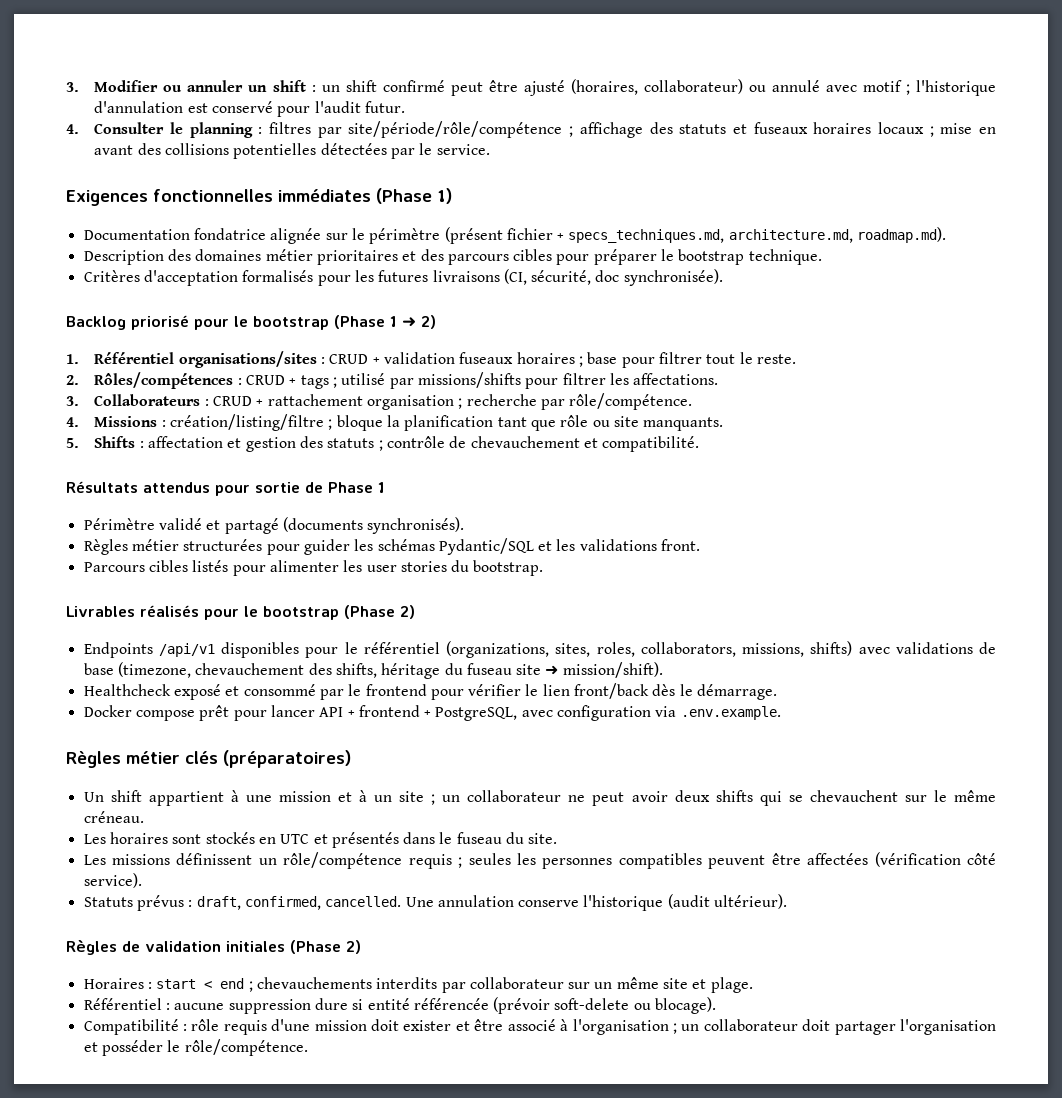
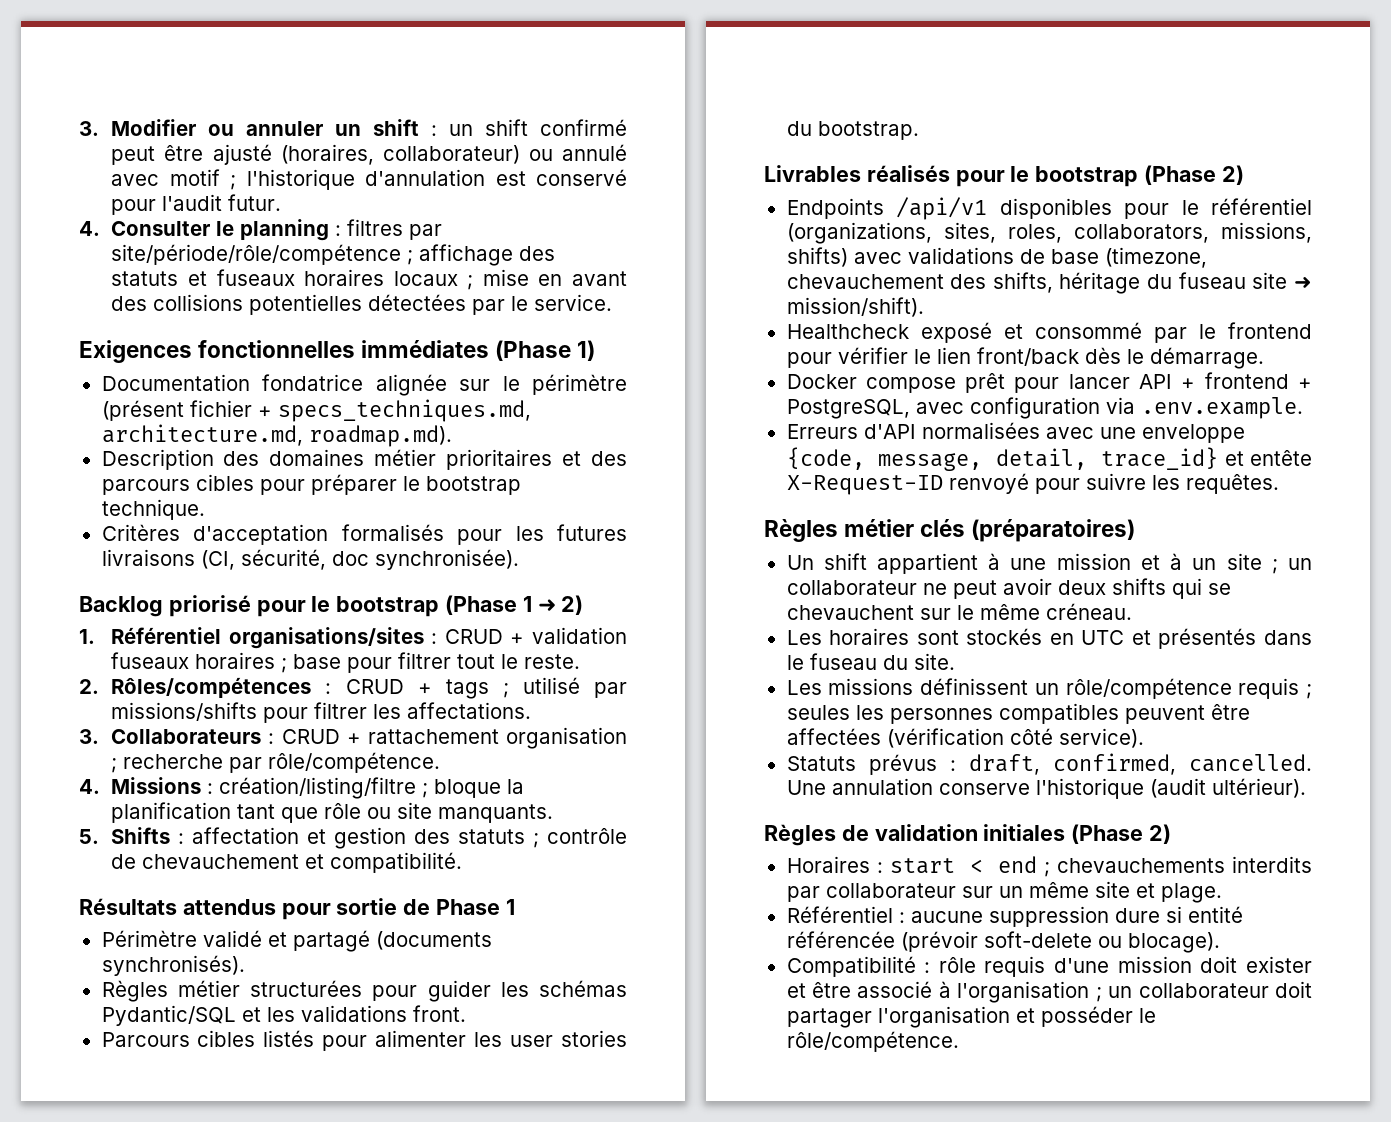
+ Erreurs d'API normalisées avec une enveloppe {code, message, detail, trace_id} et entête X-Request-ID renvoyé pour suivre les requêtes.

